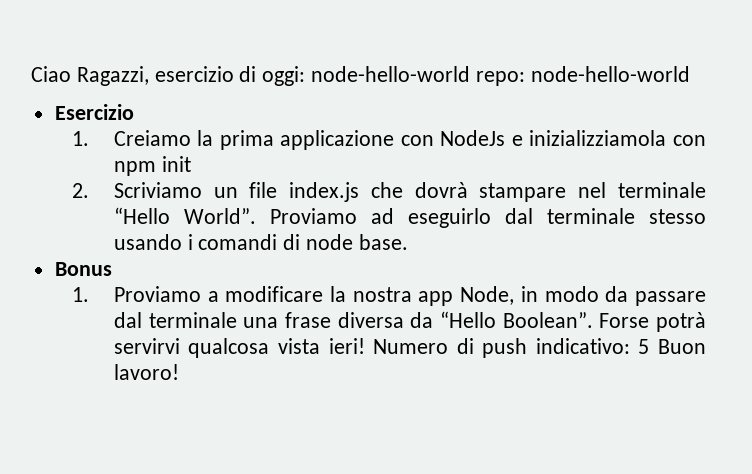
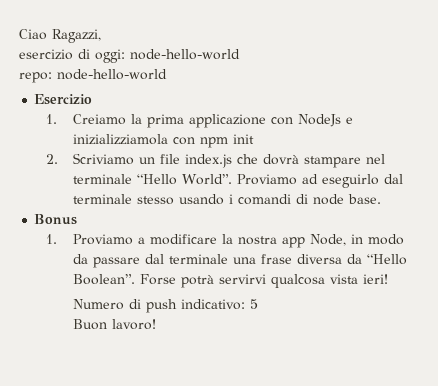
- Ciao Ragazzi, esercizio di oggi: node-hello-world repo: node-hello-world
+ Ciao Ragazzi,
+ esercizio di oggi: node-hello-world
+ repo: node-hello-world
- Forse potrà servirvi qualcosa vista ieri! Numero di push indicativo: 5 Buon lavoro!
+ Forse potrà servirvi qualcosa vista ieri!
+ Numero di push indicativo: 5
+ Buon lavoro!

